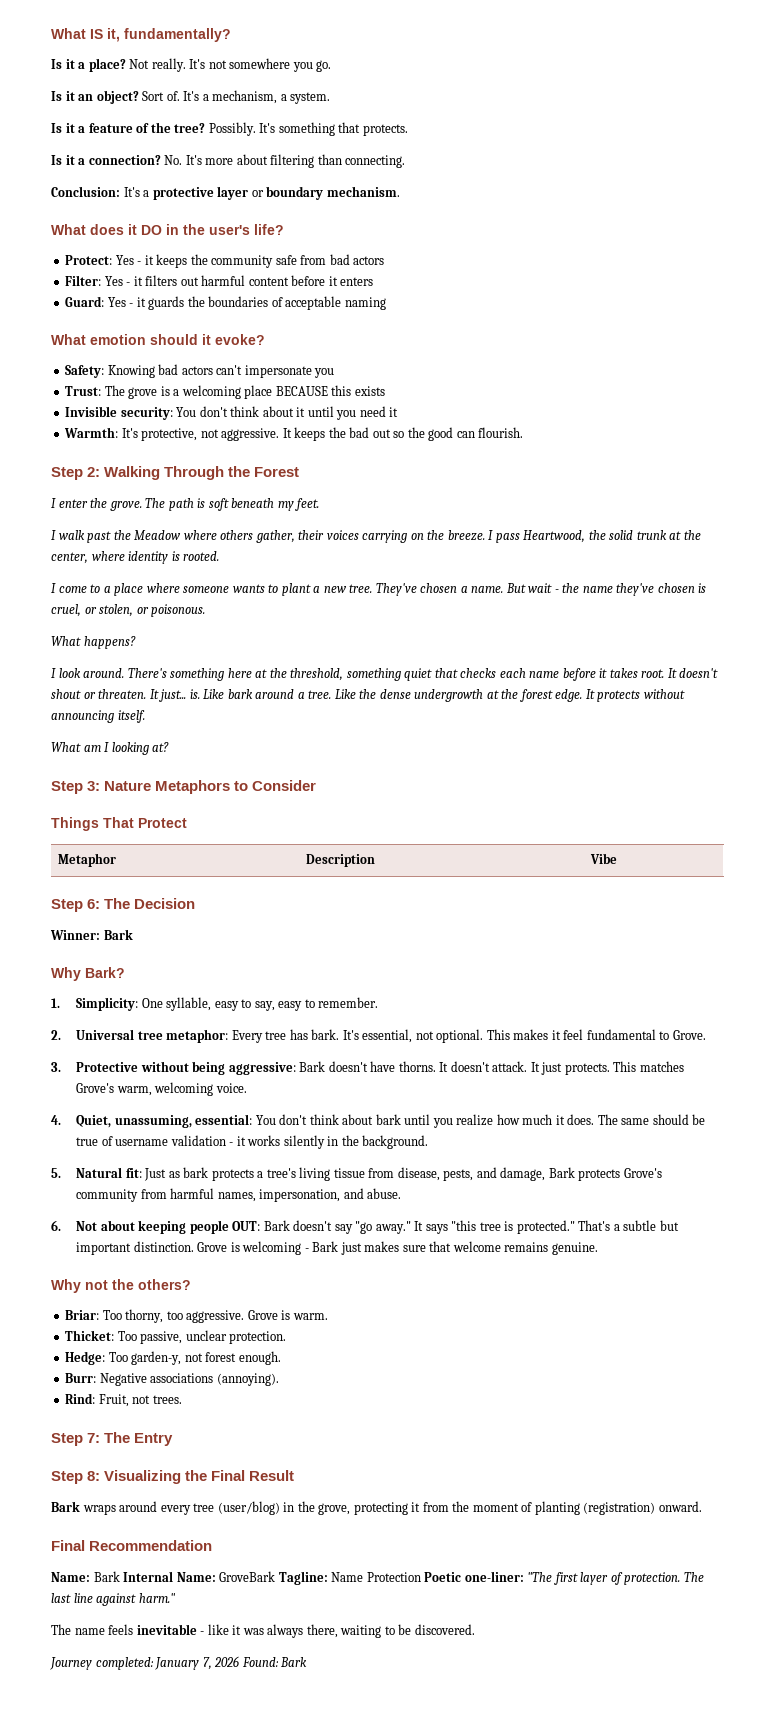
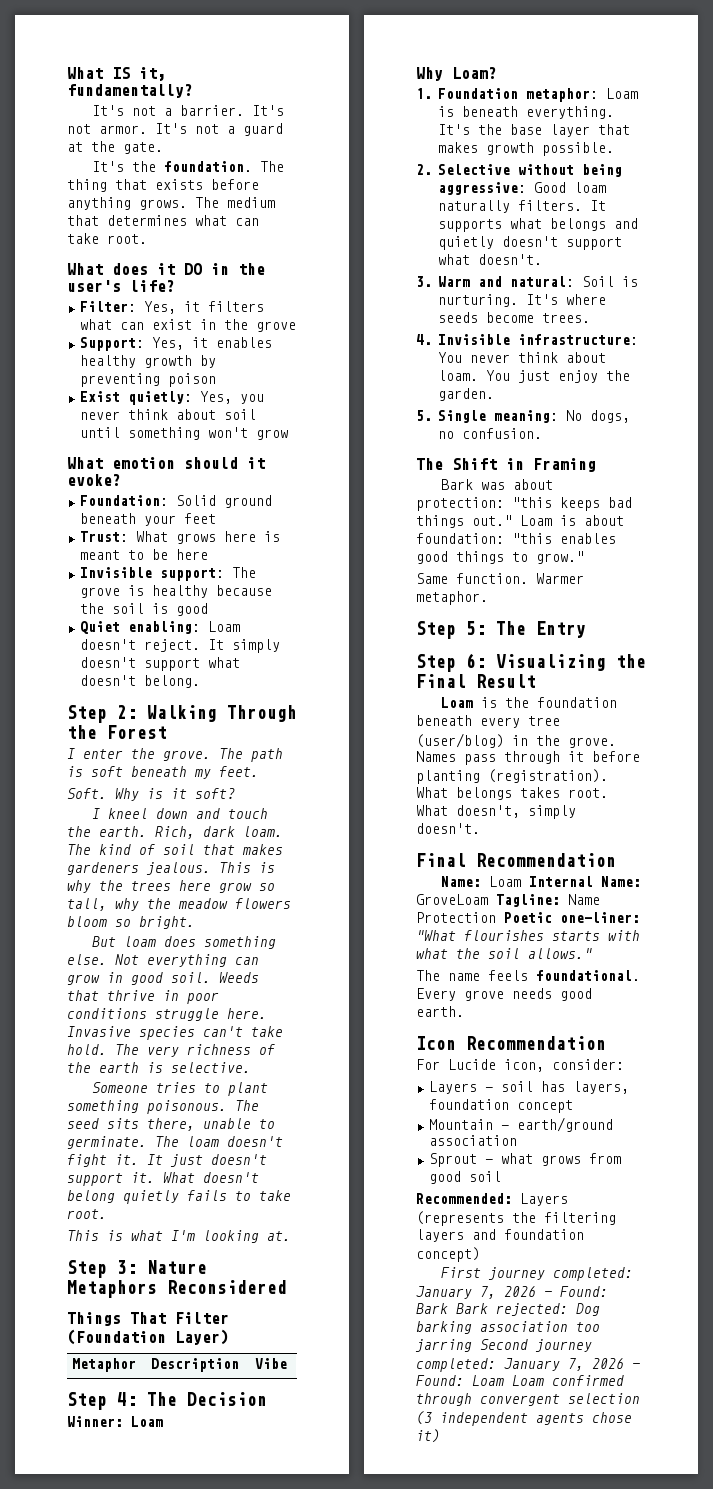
- Is it a place? Not really. It's not somewhere you go.
- Is it an object? Sort of. It's a mechanism, a system.
- Is it a feature of the tree? Possibly. It's something that protects.
- Is it a connection? No. It's more about filtering than connecting.
- Conclusion: It's a protective layer or boundary mechanism.
+ It's not a barrier. It's not armor. It's not a guard at the gate.
+ It's the foundation. The thing that exists before anything grows. The medium that determines what can take root.
- Protect: Yes - it keeps the community safe from bad actors
- Filter: Yes - it filters out harmful content before it enters
- Guard: Yes - it guards the boundaries of acceptable naming
+ Filter: Yes, it filters what can exist in the grove
+ Support: Yes, it enables healthy growth by preventing poison
+ Exist quietly: Yes, you never think about soil until something won't grow
- Safety: Knowing bad actors can't impersonate you
- Trust: The grove is a welcoming place BECAUSE this exists
- Invisible security: You don't think about it until you need it
- Warmth: It's protective, not aggressive. It keeps the bad out so the good can flourish.
+ Foundation: Solid ground beneath your feet
+ Trust: What grows here is meant to be here
+ Invisible support: The grove is healthy because the soil is good
+ Quiet enabling: Loam doesn't reject. It simply doesn't support what doesn't belong.
- I walk past the Meadow where others gather, their voices carrying on the breeze. I pass Heartwood, the solid trunk at the center, where identity is rooted.
- I come to a place where someone wants to plant a new tree. They've chosen a name. But wait - the name they've chosen is cruel, or stolen, or poisonous.
- What happens?
- I look around. There's something here at the threshold, something quiet that checks each name before it takes root. It doesn't shout or threaten. It just... is. Like bark around a tree. Like the dense undergrowth at the forest edge. It protects without announcing itself.
- What am I looking at?
+ Soft. Why is it soft?
+ I kneel down and touch the earth. Rich, dark loam. The kind of soil that makes gardeners jealous. This is why the trees here grow so tall, why the meadow flowers bloom so bright.
+ But loam does something else. Not everything can grow in good soil. Weeds that thrive in poor conditions struggle here. Invasive species can't take hold. The very richness of the earth is selective.
+ Someone tries to plant something poisonous. The seed sits there, unable to germinate. The loam doesn't fight it. It just doesn't support it. What doesn't belong quietly fails to take root.
+ This is what I'm looking at.
- Step 3: Nature Metaphors to Consider
+ Step 3: Nature Metaphors Reconsidered
- Things That Protect
+ Things That Filter (Foundation Layer)
- Step 6: The Decision
+ Step 4: The Decision
- Winner: Bark
- Why Bark?
+ Winner: Loam
+ Why Loam?
- 1. Simplicity: One syllable, easy to say, easy to remember.
- 2. Universal tree metaphor: Every tree has bark. It's essential, not optional. This makes it feel fundamental to Grove.
- 3. Protective without being aggressive: Bark doesn't have thorns. It doesn't attack. It just protects. This matches Grove's warm, welcoming voice.
- 4. Quiet, unassuming, essential: You don't think about bark until you realize how much it does. The same should be true of username validation - it works silently in the background.
- 5. Natural fit: Just as bark protects a tree's living tissue from disease, pests, and damage, Bark protects Grove's community from harmful names, impersonation, and abuse.
- 6. Not about keeping people OUT: Bark doesn't say "go away." It says "this tree is protected." That's a subtle but important distinction. Grove is welcoming - Bark just makes sure that welcome remains genuine.
- Why not the others?
- Briar: Too thorny, too aggressive. Grove is warm.
- Thicket: Too passive, unclear protection.
- Hedge: Too garden-y, not forest enough.
- Burr: Negative associations (annoying).
- Rind: Fruit, not trees.
- Step 7: The Entry
+ 1. Foundation metaphor: Loam is beneath everything. It's the base layer that makes growth possible.
+ 2. Selective without being aggressive: Good loam naturally filters. It supports what belongs and quietly doesn't support what doesn't.
+ 3. Warm and natural: Soil is nurturing. It's where seeds become trees.
+ 4. Invisible infrastructure: You never think about loam. You just enjoy the garden.
+ 5. Single meaning: No dogs, no confusion.
+ The Shift in Framing
+ Bark was about protection: "this keeps bad things out." Loam is about foundation: "this enables good things to grow."
+ Same function. Warmer metaphor.
+ Step 5: The Entry
- Step 8: Visualizing the Final Result
+ Step 6: Visualizing the Final Result
- Bark wraps around every tree (user/blog) in the grove, protecting it from the moment of planting (registration) onward.
+ Loam is the foundation beneath every tree (user/blog) in the grove. Names pass through it before planting (registration). What belongs takes root. What doesn't, simply doesn't.
- Name: Bark Internal Name: GroveBark Tagline: Name Protection Poetic one-liner: "The first layer of protection. The last line against harm."
- The name feels inevitable - like it was always there, waiting to be discovered.
- Journey completed: January 7, 2026 Found: Bark
+ Name: Loam Internal Name: GroveLoam Tagline: Name Protection Poetic one-liner: "What flourishes starts with what the soil allows."
+ The name feels foundational. Every grove needs good earth.
+ Icon Recommendation
+ For Lucide icon, consider:
+ Layers - soil has layers, foundation concept
+ Mountain - earth/ground association
+ Sprout - what grows from good soil
+ Recommended: Layers (represents the filtering layers and foundation concept)
+ First journey completed: January 7, 2026 — Found: Bark Bark rejected: Dog barking association too jarring Second journey completed: January 7, 2026 — Found: Loam Loam confirmed through convergent selection (3 independent agents chose it)

